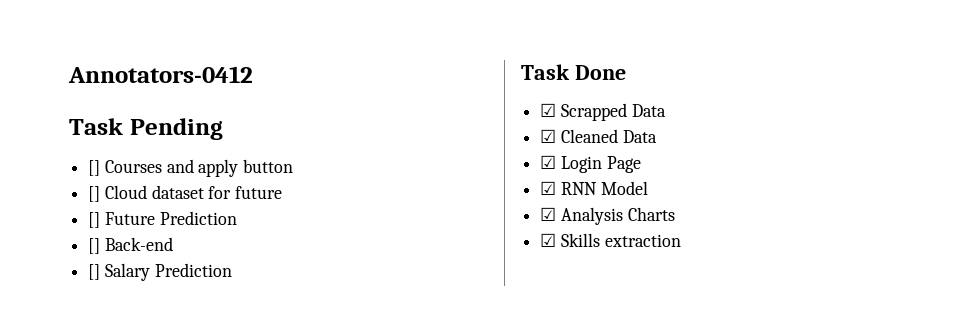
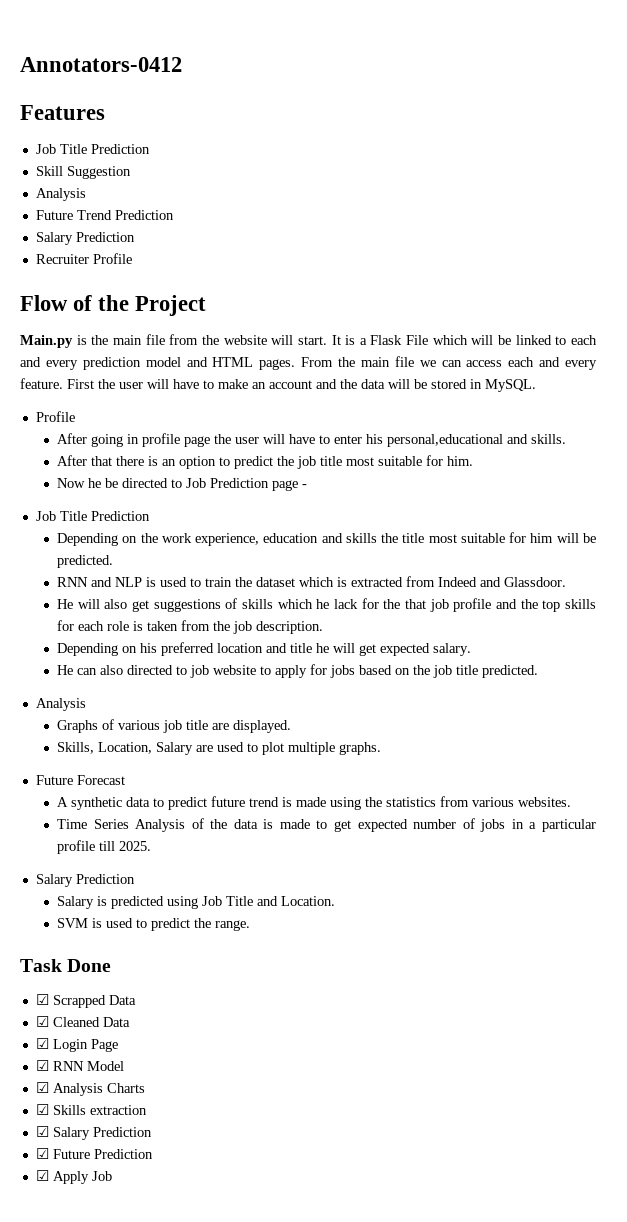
- Task Pending
- [] Courses and apply button
- [] Cloud dataset for future
- [] Future Prediction
- [] Back-end
- [] Salary Prediction
+ Features
+ Job Title Prediction
+ Skill Suggestion
+ Analysis
+ Future Trend Prediction
+ Salary Prediction
+ Recruiter Profile
+ Flow of the Project
+ Main.py is the main file from the website will start. It is a Flask File which will be linked to each and every prediction model and HTML pages. From the main file we can access each and every feature. First the user will have to make an account and the data will be stored in MySQL.
+ Profile
+ After going in profile page the user will have to enter his personal,educational and skills.
+ After that there is an option to predict the job title most suitable for him.
+ Now he be directed to Job Prediction page -
+ Job Title Prediction
+ Depending on the work experience, education and skills the title most suitable for him will be predicted.
+ RNN and NLP is used to train the dataset which is extracted from Indeed and Glassdoor.
+ He will also get suggestions of skills which he lack for the that job profile and the top skills for each role is taken from the job description.
+ Depending on his preferred location and title he will get expected salary.
+ He can also directed to job website to apply for jobs based on the job title predicted.
+ Analysis
+ Graphs of various job title are displayed.
+ Skills, Location, Salary are used to plot multiple graphs.
+ Future Forecast
+ A synthetic data to predict future trend is made using the statistics from various websites.
+ Time Series Analysis of the data is made to get expected number of jobs in a particular profile till 2025.
+ Salary Prediction
+ Salary is predicted using Job Title and Location.
+ SVM is used to predict the range.
+ ☑ Salary Prediction
+ ☑ Future Prediction
+ ☑ Apply Job

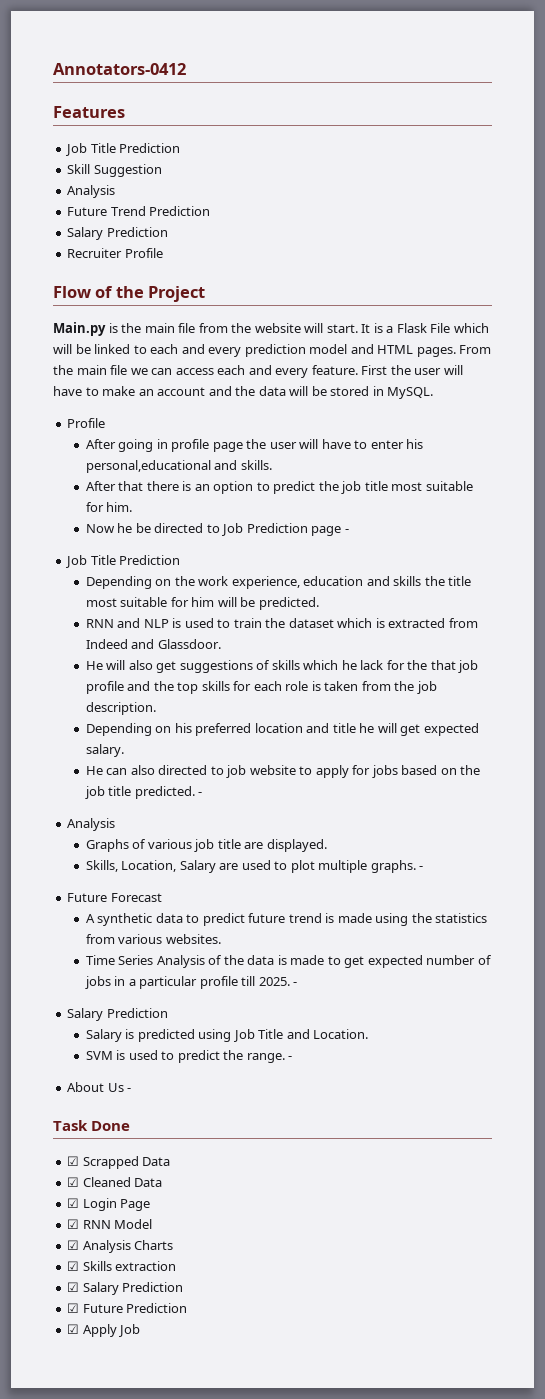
- He can also directed to job website to apply for jobs based on the job title predicted.
+ He can also directed to job website to apply for jobs based on the job title predicted. -
- Skills, Location, Salary are used to plot multiple graphs.
+ Skills, Location, Salary are used to plot multiple graphs. -
- Time Series Analysis of the data is made to get expected number of jobs in a particular profile till 2025.
+ Time Series Analysis of the data is made to get expected number of jobs in a particular profile till 2025. -
- SVM is used to predict the range.
+ SVM is used to predict the range. -
+ About Us -

